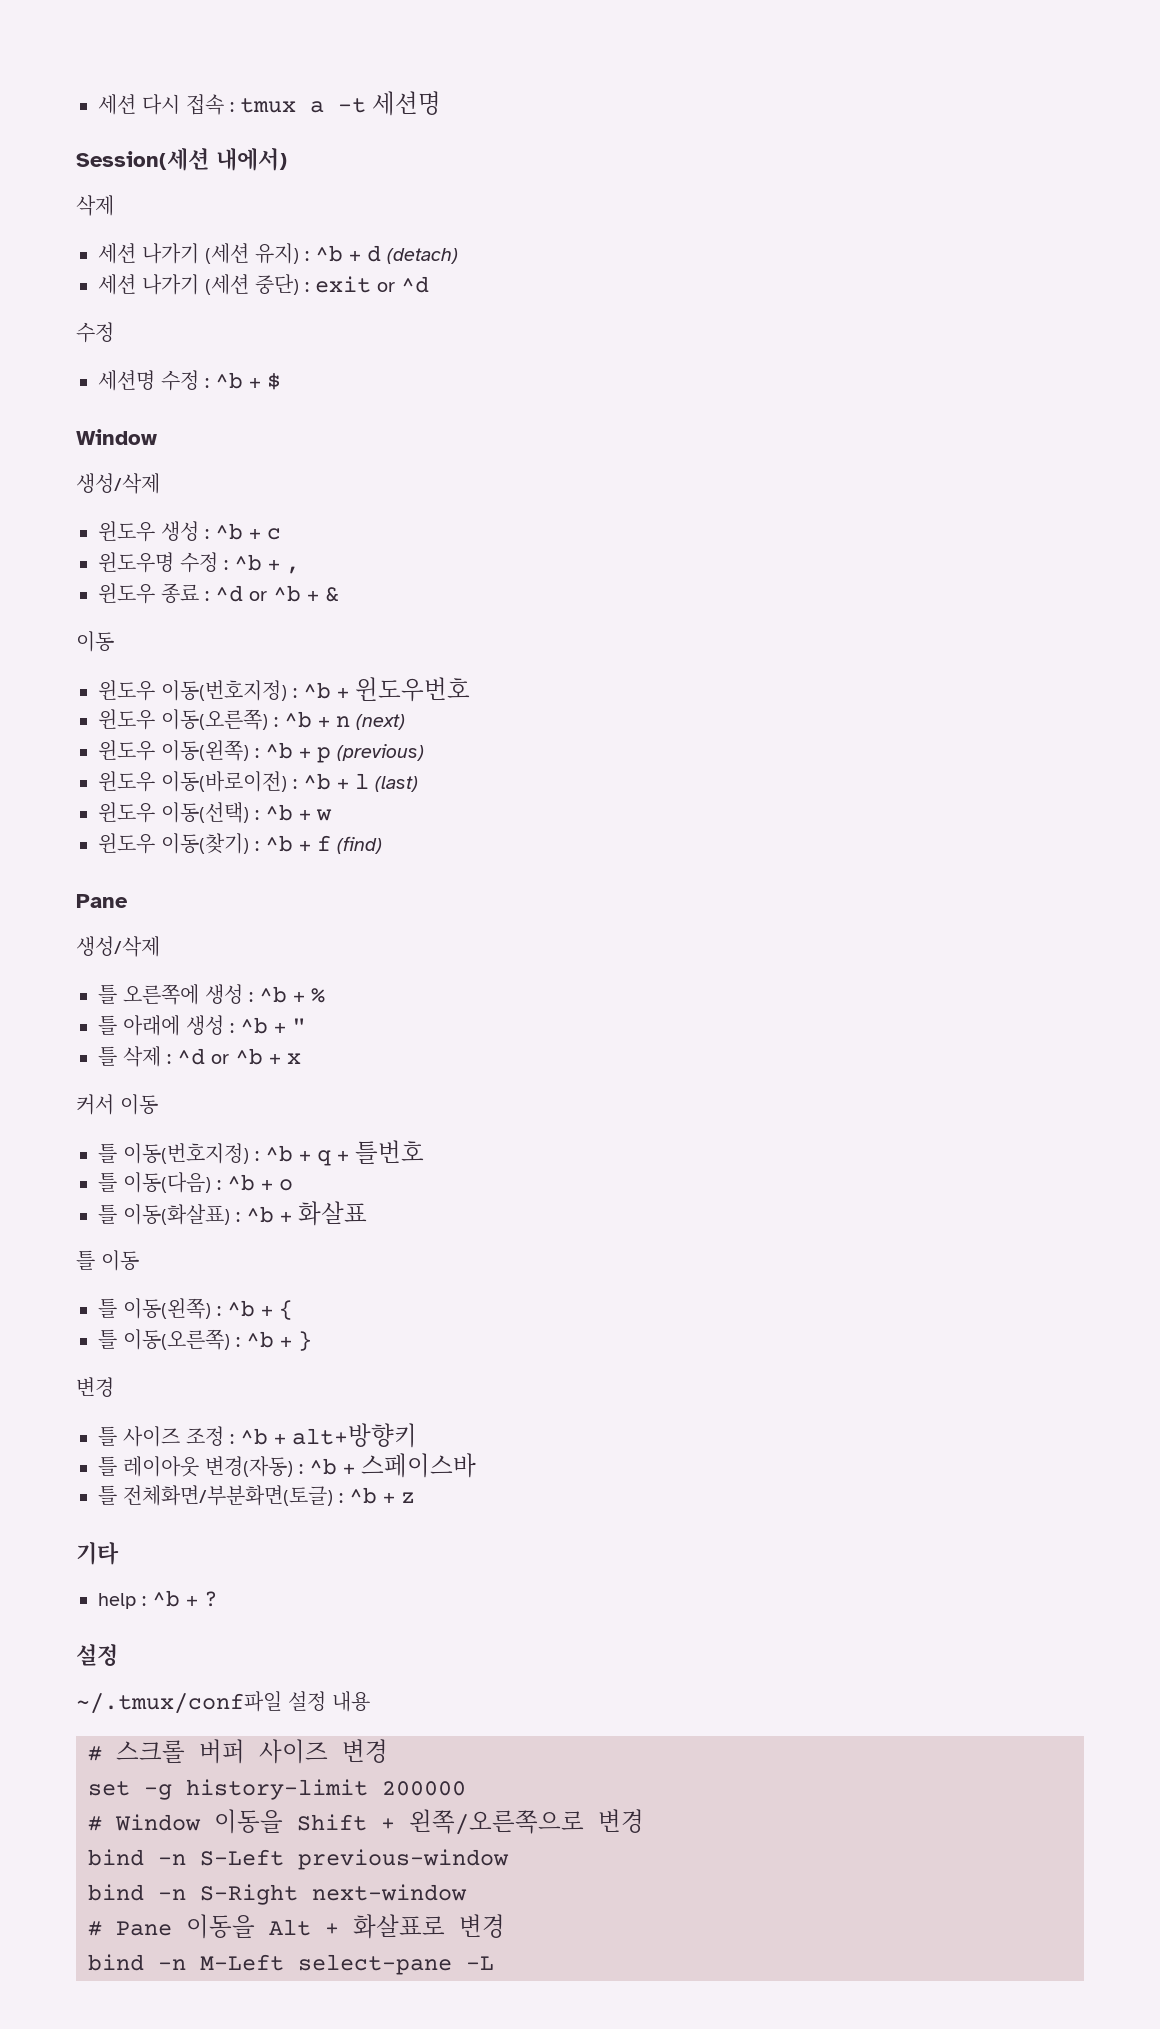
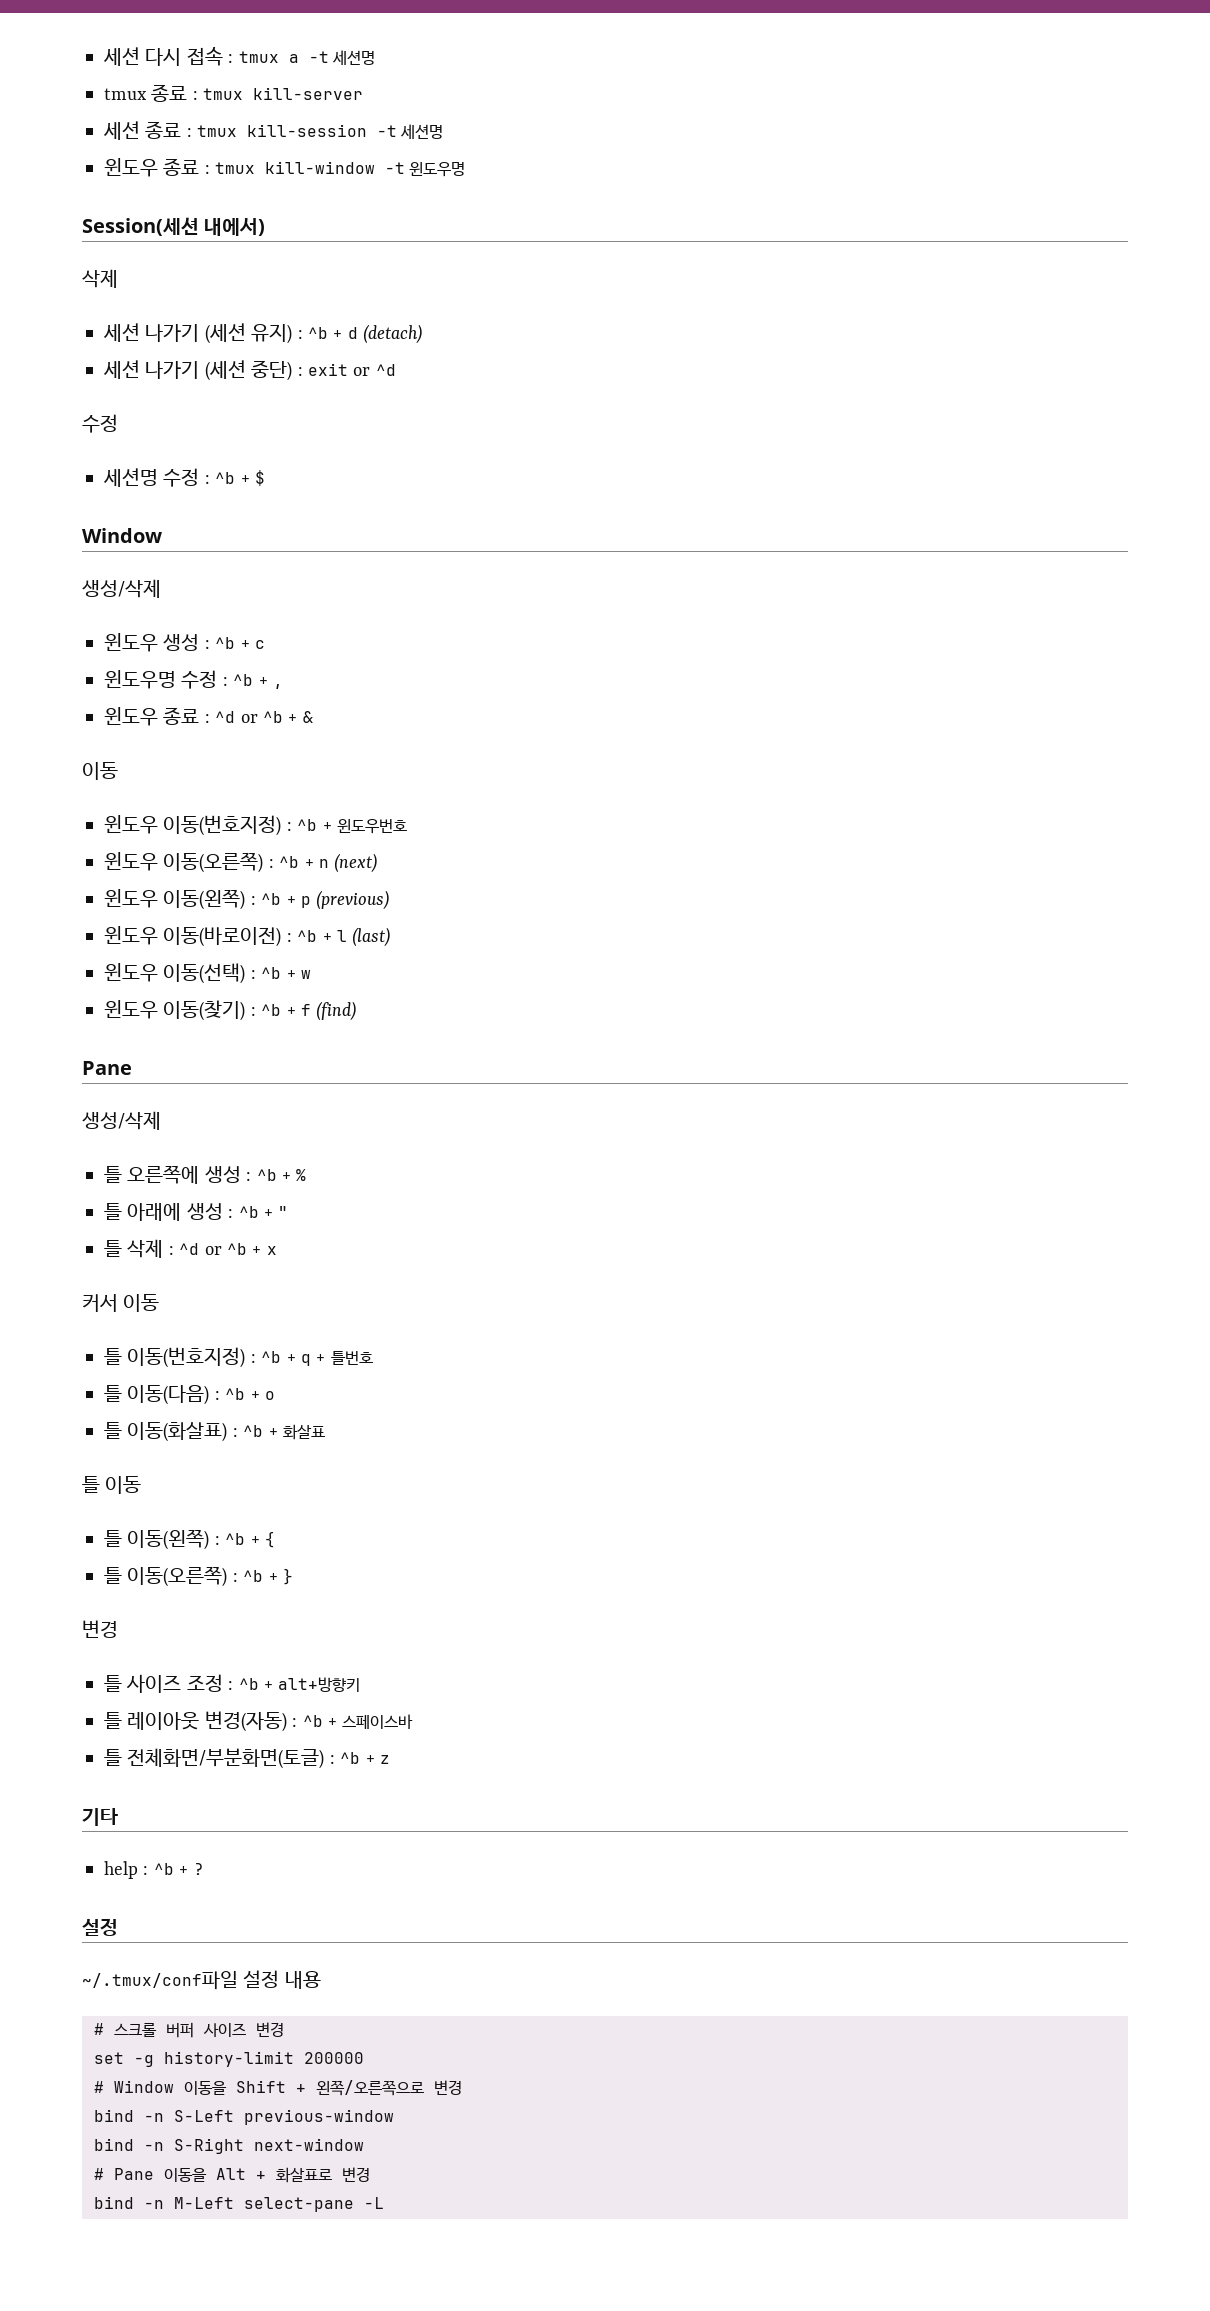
+ tmux 종료 : tmux kill-server
+ 세션 종료 : tmux kill-session -t 세션명
+ 윈도우 종료 : tmux kill-window -t 윈도우명

